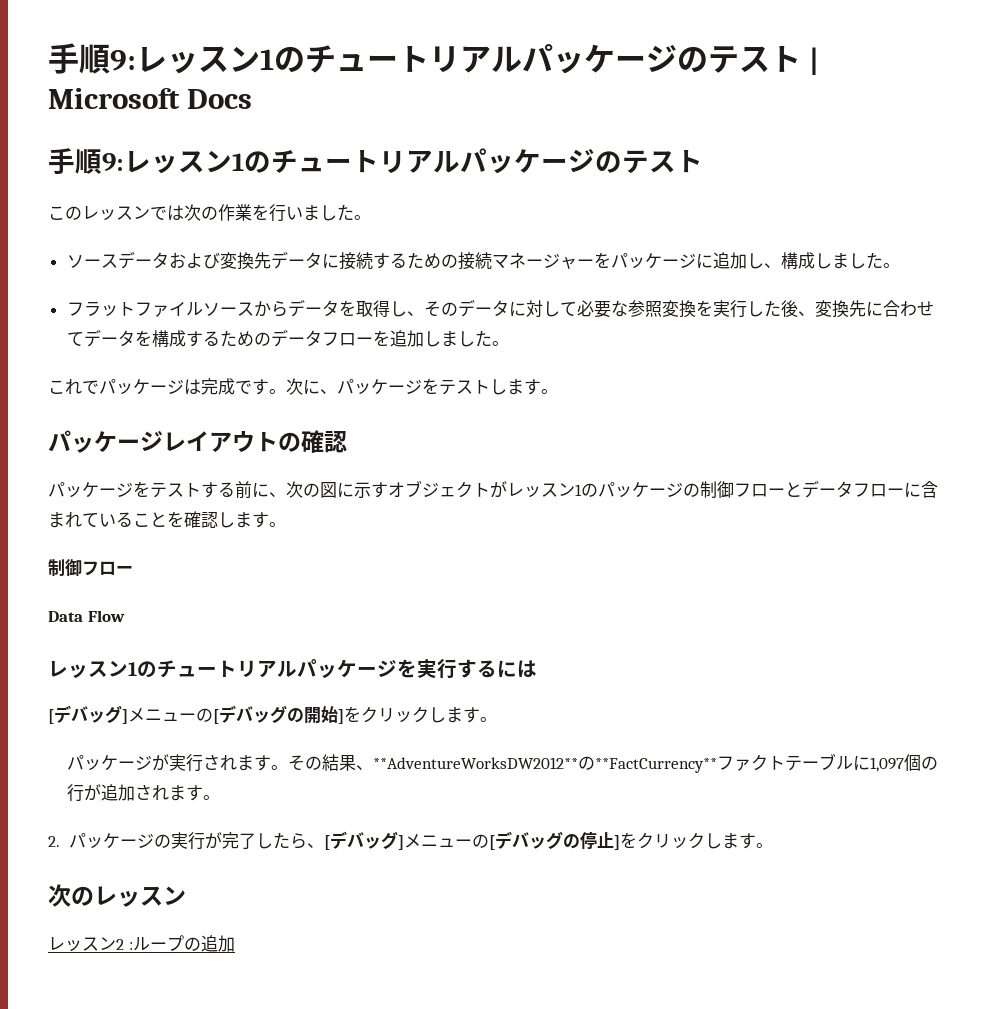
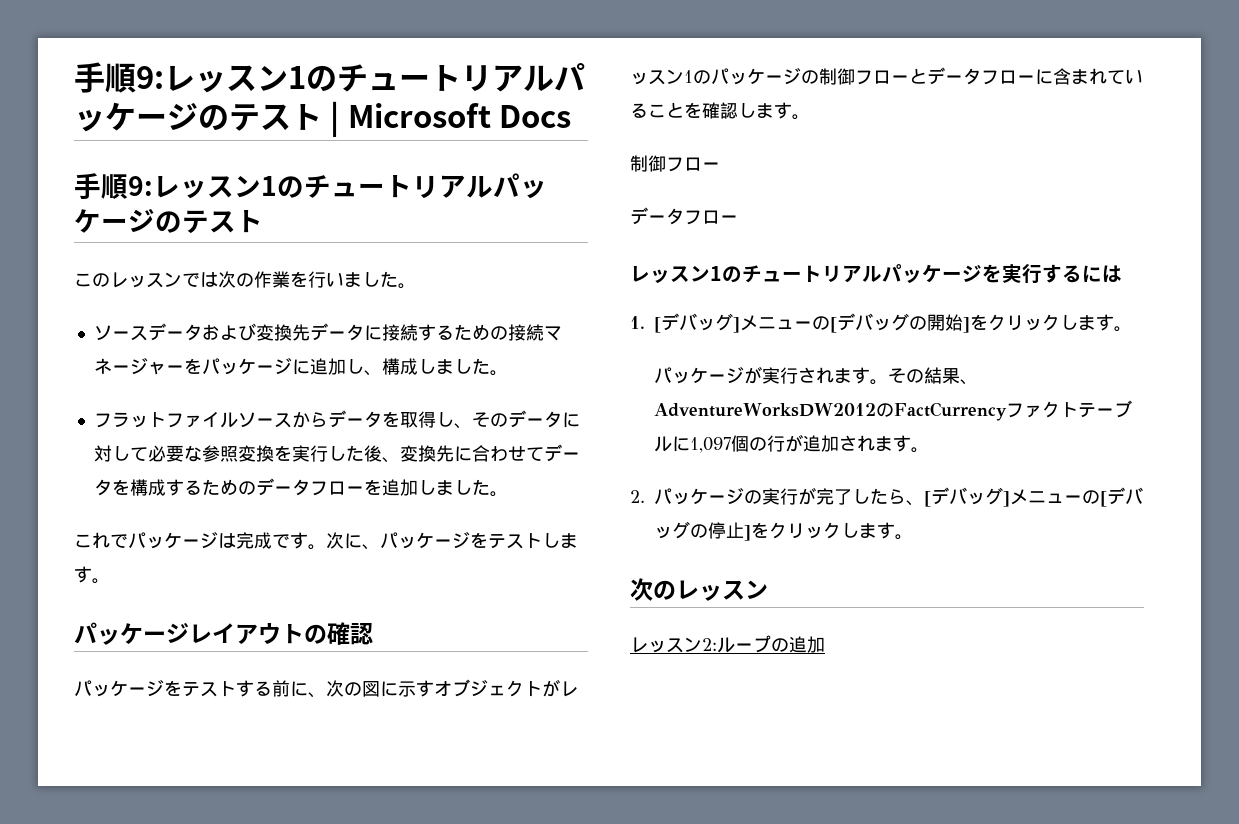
  パッケージをテストする前に、次の図に示すオブジェクトがレッスン1のパッケージの制御フローとデータフローに含まれていることを確認します。
  制御フロー
- Data Flow
+ データフロー
- [デバッグ]メニューの[デバッグの開始]をクリックします。
+ 1. [デバッグ]メニューの[デバッグの開始]をクリックします。
- その結果、**AdventureWorksDW2012**の**FactCurrency**ファクトテーブルに1,097個の行が追加されます。
+ その結果、AdventureWorksDW2012のFactCurrencyファクトテーブルに1,097個の行が追加されます。
- レッスン2 :ループの追加
+ レッスン2:ループの追加

